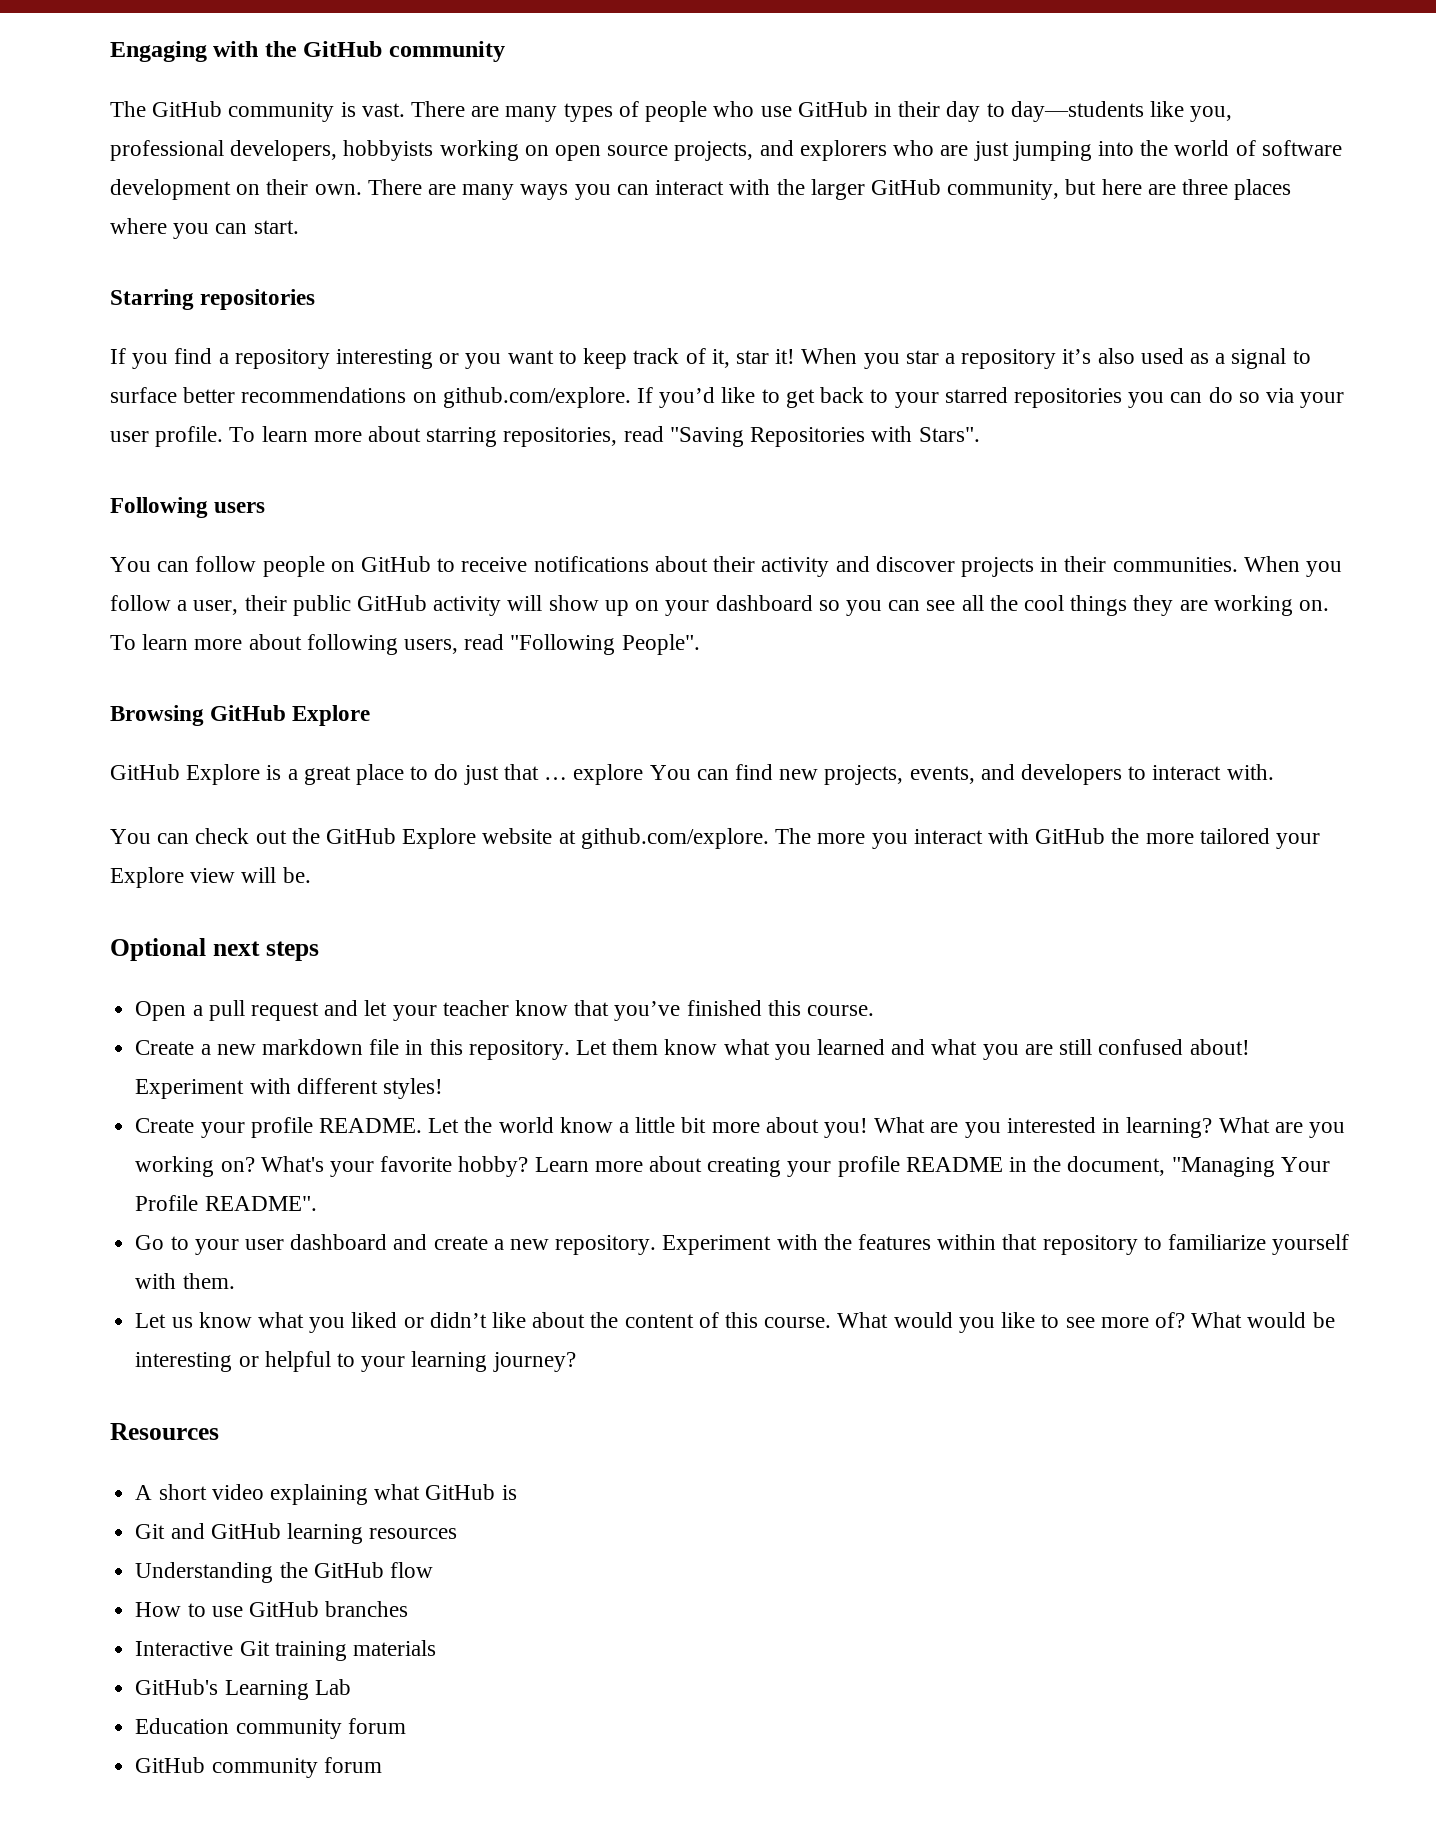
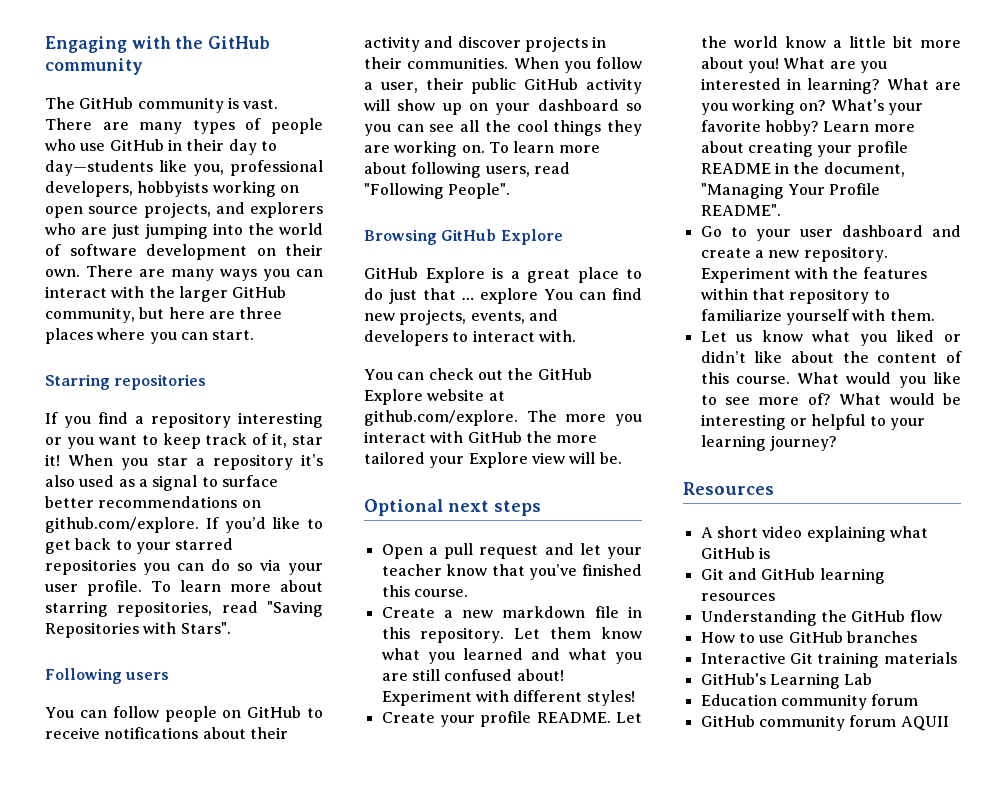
- GitHub community forum
+ GitHub community forum AQUII

